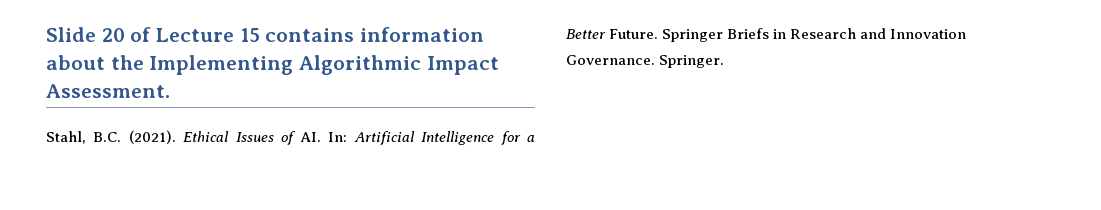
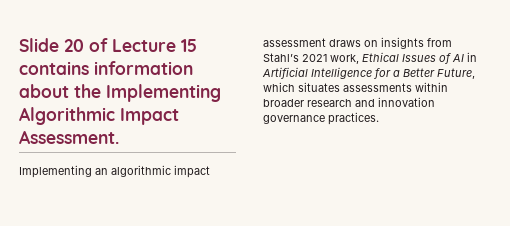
- Stahl, B.C. (2021). Ethical Issues of AI. In: Artificial Intelligence for a Better Future. Springer Briefs in Research and Innovation Governance. Springer.
+ Implementing an algorithmic impact assessment draws on insights from Stahl’s 2021 work, Ethical Issues of AI in Artificial Intelligence for a Better Future, which situates assessments within broader research and innovation governance practices.

